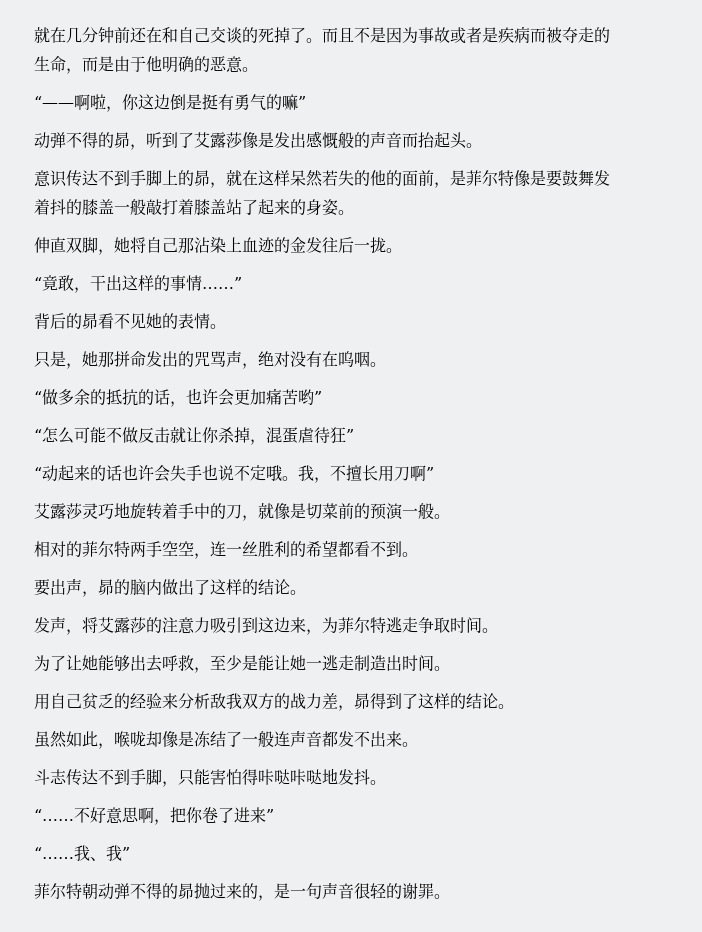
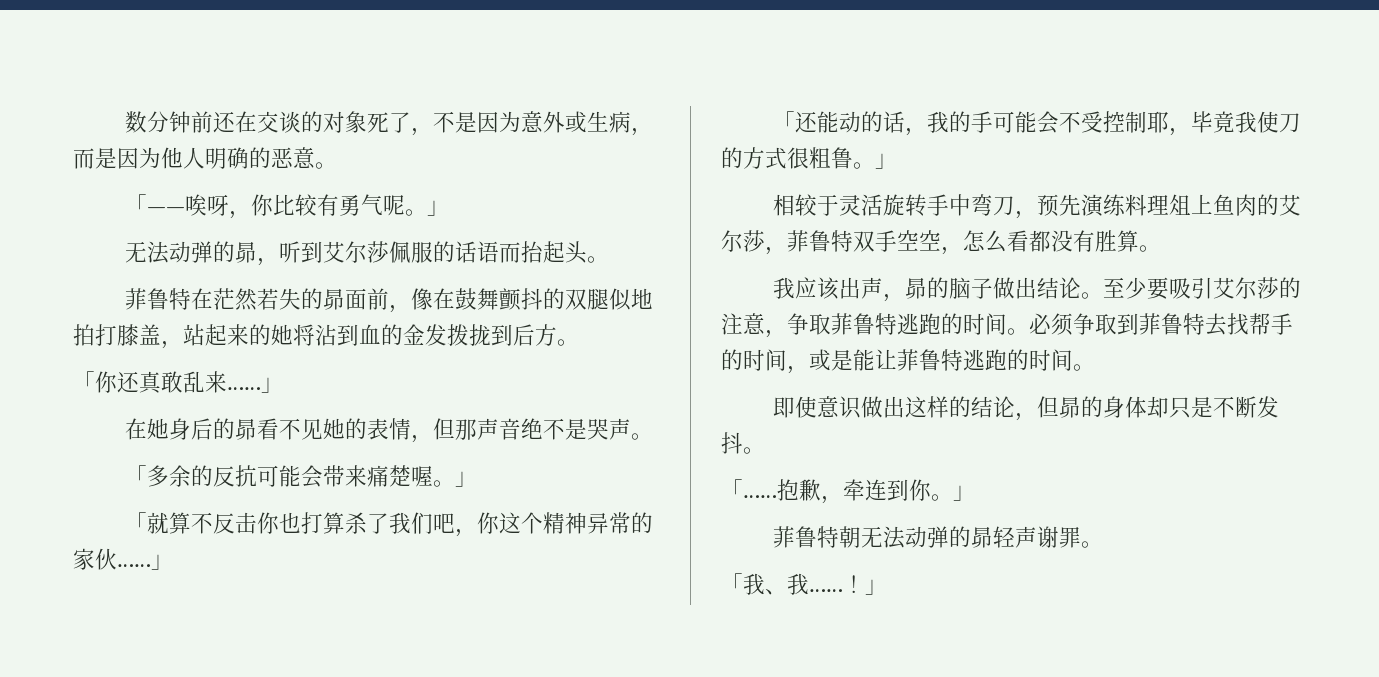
- 就在几分钟前还在和自己交谈的死掉了。而且不是因为事故或者是疾病而被夺走的生命，而是由于他明确的恶意。
- “——啊啦，你这边倒是挺有勇气的嘛”
- 动弹不得的昴，听到了艾露莎像是发出感慨般的声音而抬起头。
- 意识传达不到手脚上的昴，就在这样呆然若失的他的面前，是菲尔特像是要鼓舞发着抖的膝盖一般敲打着膝盖站了起来的身姿。
- 伸直双脚，她将自己那沾染上血迹的金发往后一拢。
- “竟敢，干出这样的事情……”
- 背后的昴看不见她的表情。
- 只是，她那拼命发出的咒骂声，绝对没有在呜咽。
- “做多余的抵抗的话，也许会更加痛苦哟”
- “怎么可能不做反击就让你杀掉，混蛋虐待狂”
- “动起来的话也许会失手也说不定哦。我，不擅长用刀啊”
- 艾露莎灵巧地旋转着手中的刀，就像是切菜前的预演一般。
- 相对的菲尔特两手空空，连一丝胜利的希望都看不到。
- 要出声，昴的脑内做出了这样的结论。
- 发声，将艾露莎的注意力吸引到这边来，为菲尔特逃走争取时间。
- 为了让她能够出去呼救，至少是能让她一逃走制造出时间。
- 用自己贫乏的经验来分析敌我双方的战力差，昴得到了这样的结论。
- 虽然如此，喉咙却像是冻结了一般连声音都发不出来。
- 斗志传达不到手脚，只能害怕得咔哒咔哒地发抖。
- “……不好意思啊，把你卷了进来”
- “……我、我”
- 菲尔特朝动弹不得的昴抛过来的，是一句声音很轻的谢罪。
+ 数分钟前还在交谈的对象死了，不是因为意外或生病，而是因为他人明确的恶意。
+ 「——唉呀，你比较有勇气呢。」
+ 无法动弹的昴，听到艾尔莎佩服的话语而抬起头。
+ 菲鲁特在茫然若失的昴面前，像在鼓舞颤抖的双腿似地拍打膝盖，站起来的她将沾到血的金发拨拢到后方。
+ 「你还真敢乱来……」
+ 在她身后的昴看不见她的表情，但那声音绝不是哭声。
+ 「多余的反抗可能会带来痛楚喔。」
+ 「就算不反击你也打算杀了我们吧，你这个精神异常的家伙……」
+ 「还能动的话，我的手可能会不受控制耶，毕竟我使刀的方式很粗鲁。」
+ 相较于灵活旋转手中弯刀，预先演练料理俎上鱼肉的艾尔莎，菲鲁特双手空空，怎么看都没有胜算。
+ 我应该出声，昴的脑子做出结论。至少要吸引艾尔莎的注意，争取菲鲁特逃跑的时间。必须争取到菲鲁特去找帮手的时间，或是能让菲鲁特逃跑的时间。
+ 即使意识做出这样的结论，但昴的身体却只是不断发抖。
+ 「……抱歉，牵连到你。」
+ 菲鲁特朝无法动弹的昴轻声谢罪。
+ 「我、我……！」

